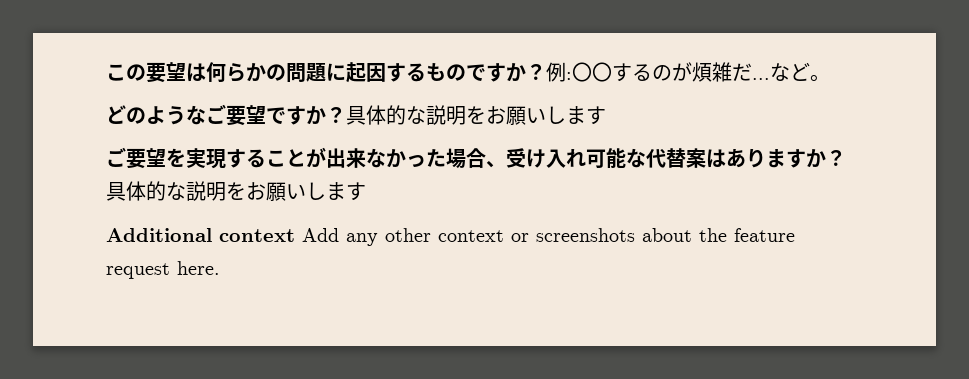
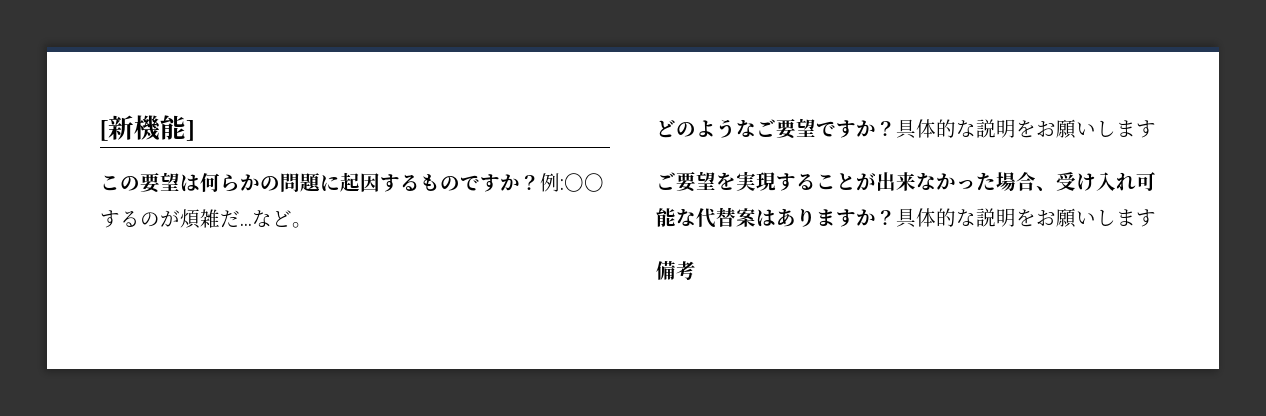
+ [新機能]
- Additional context Add any other context or screenshots about the feature request here.
+ 備考

